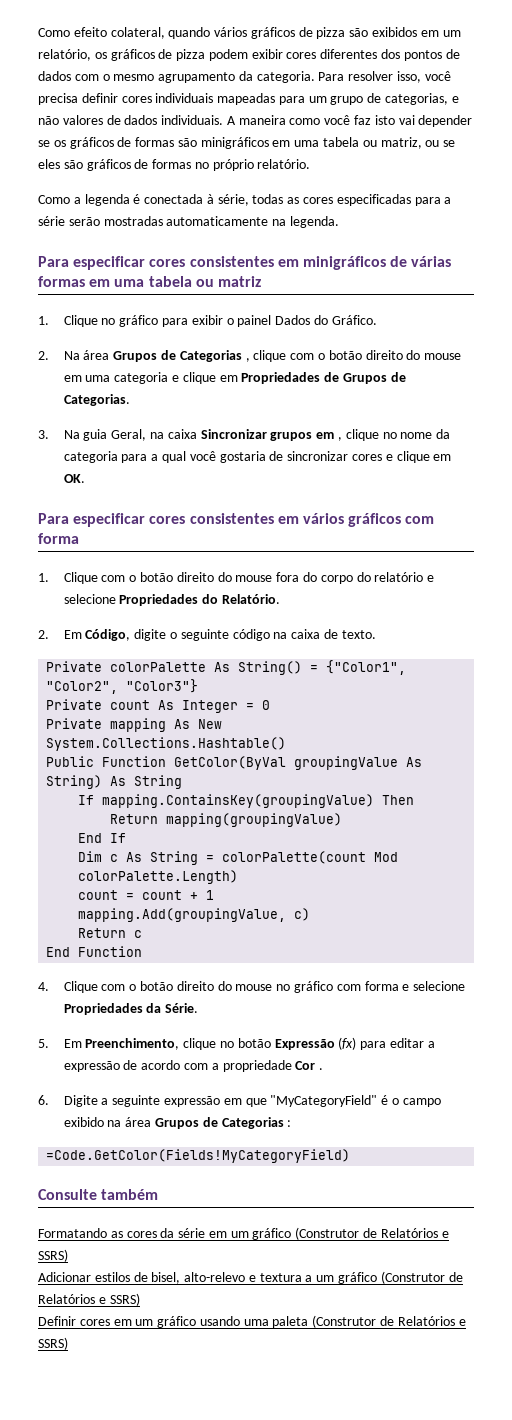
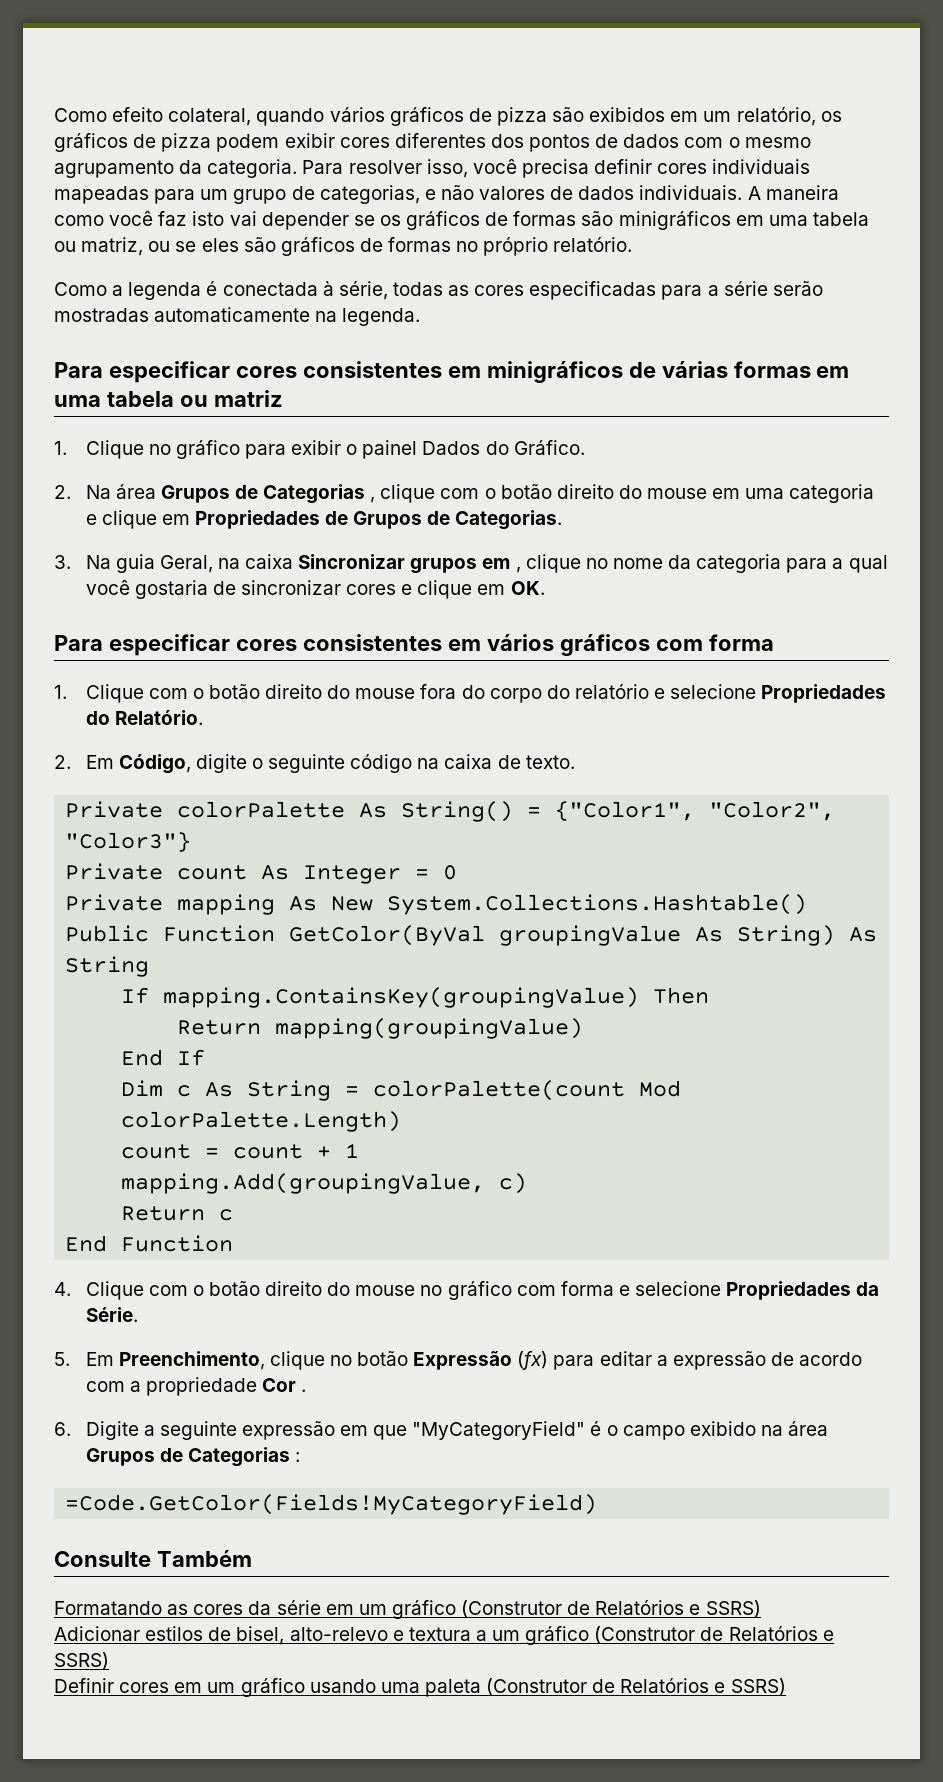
- Consulte também
+ Consulte Também

